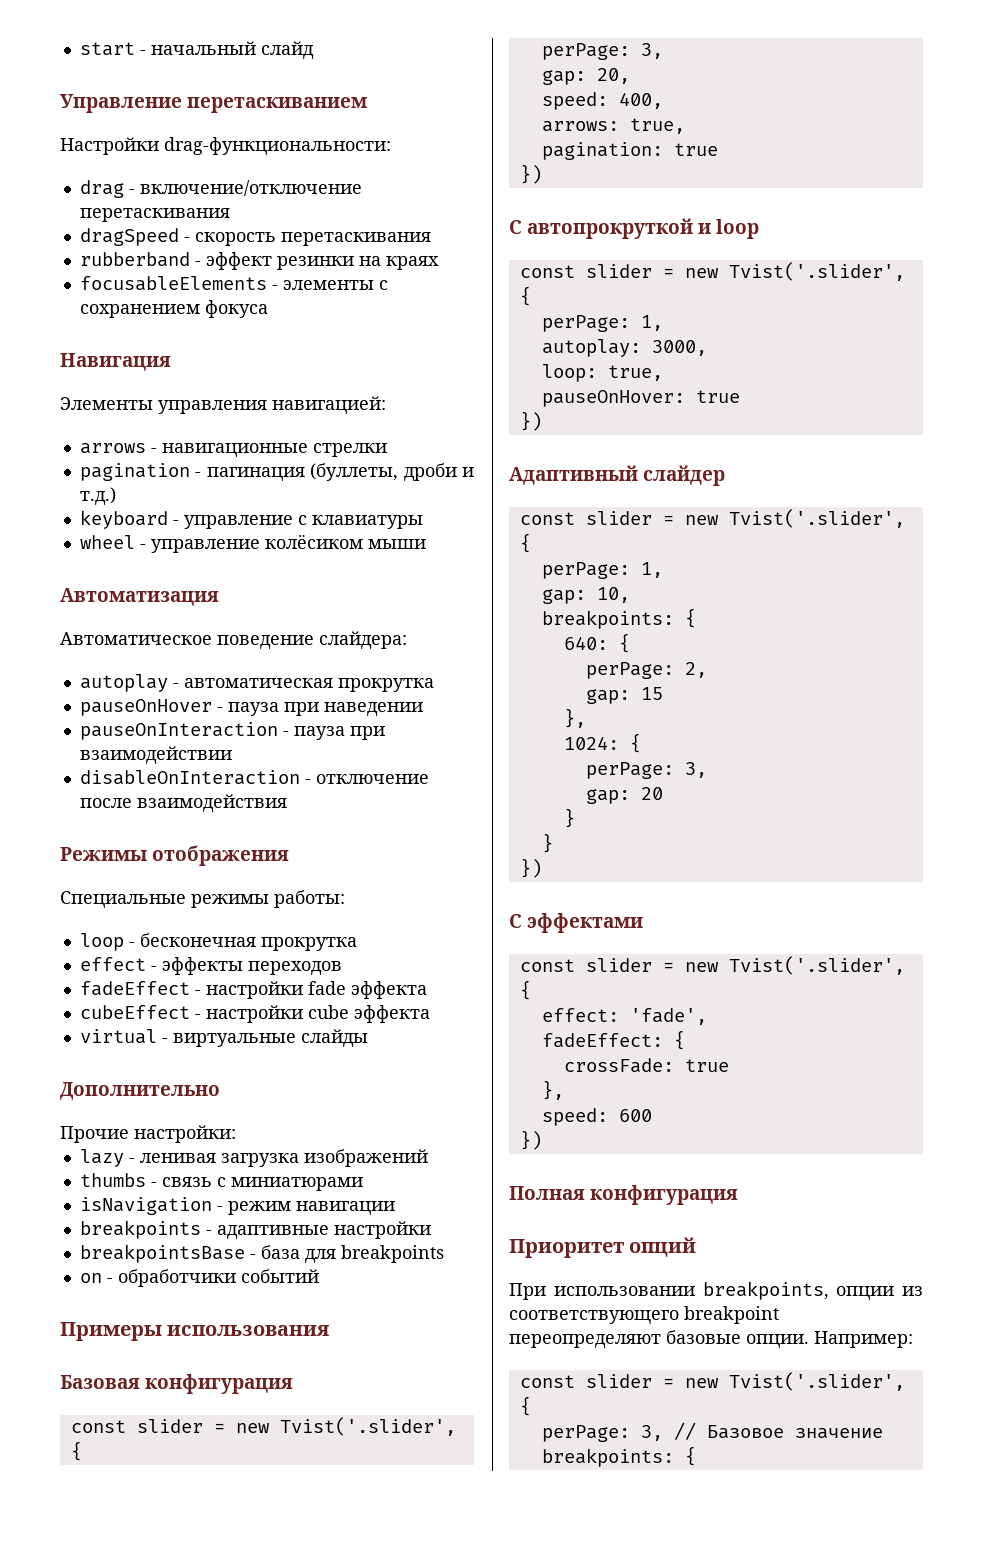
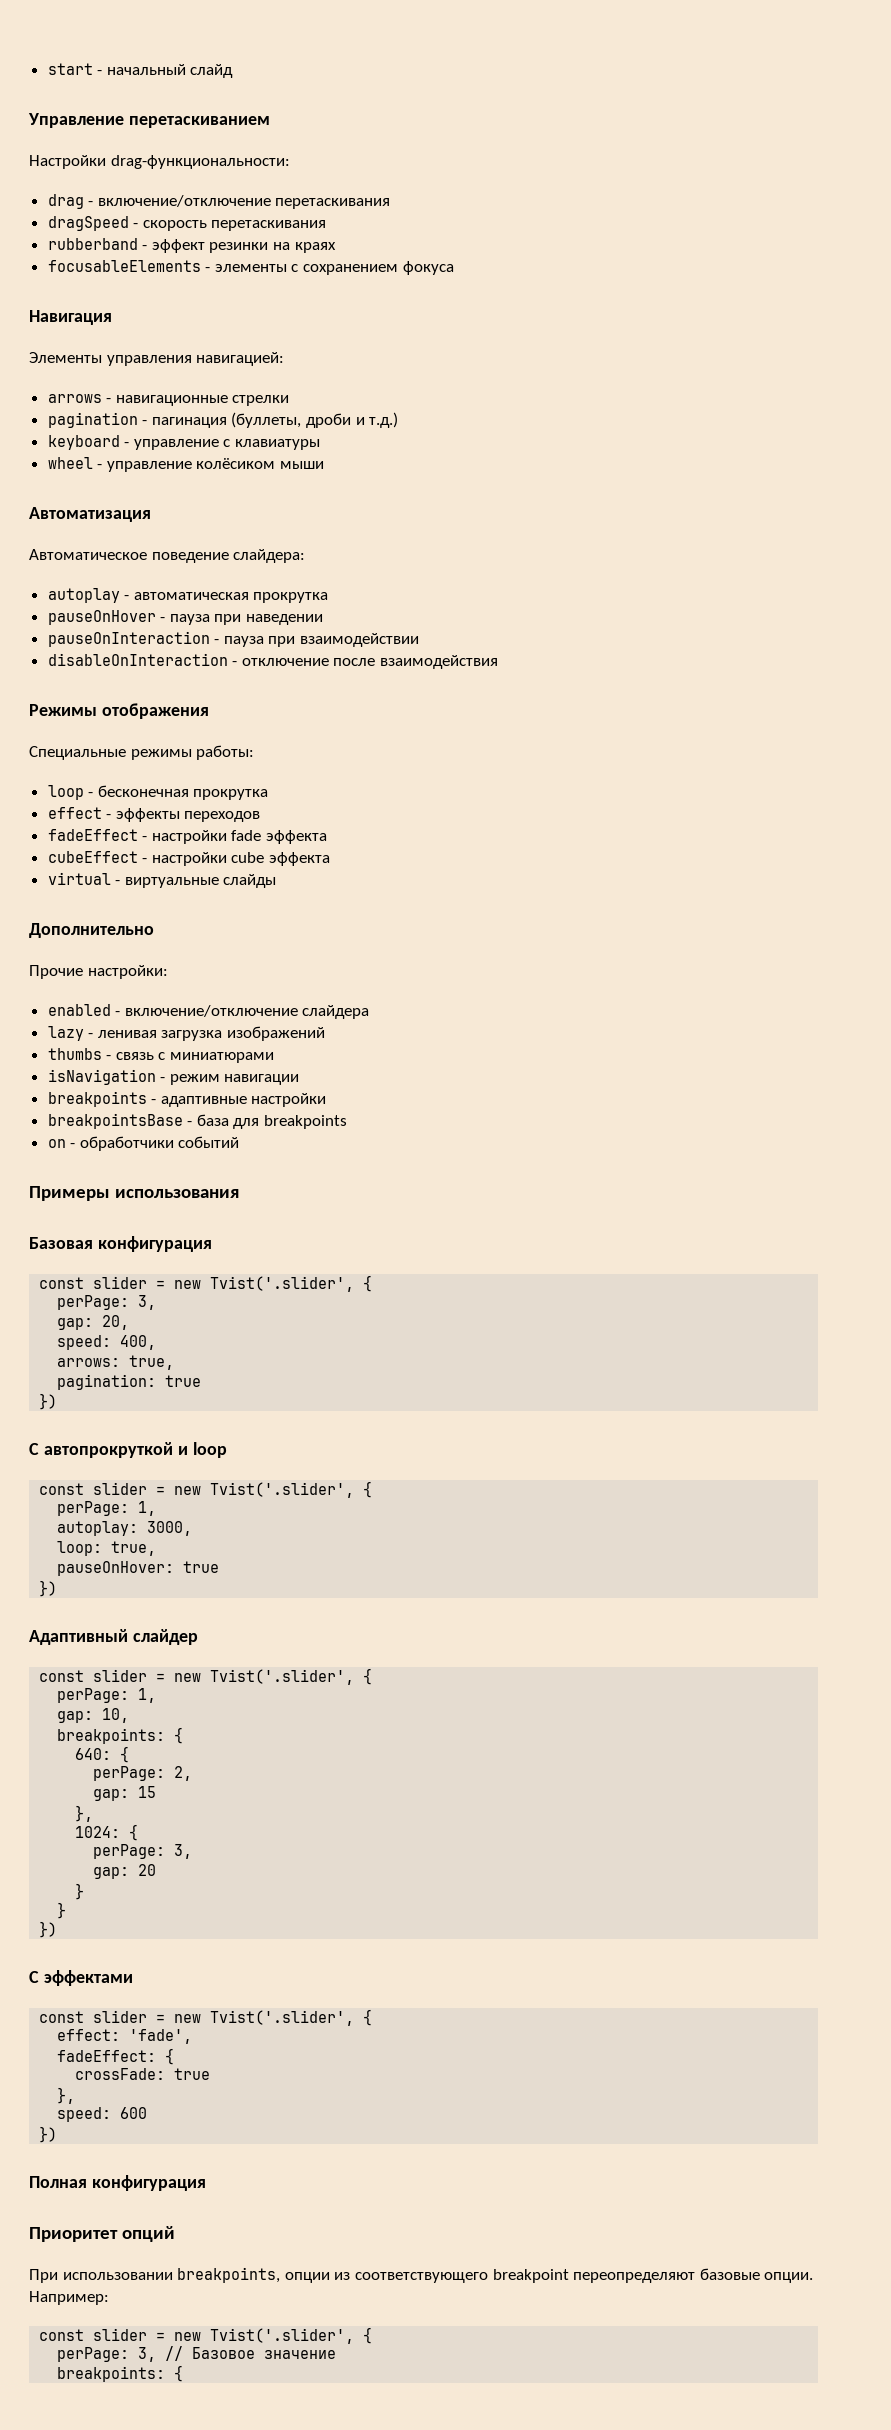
+ enabled - включение/отключение слайдера

